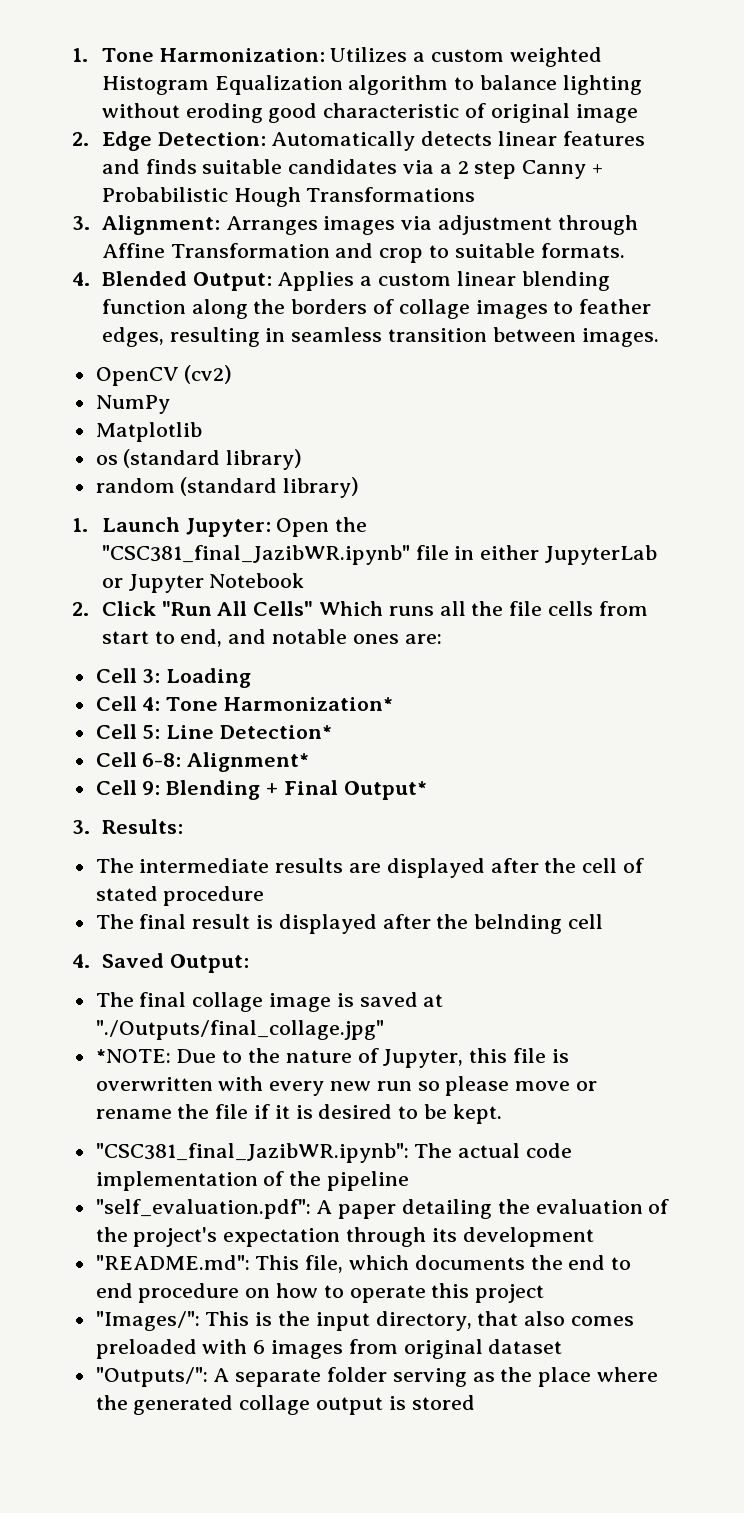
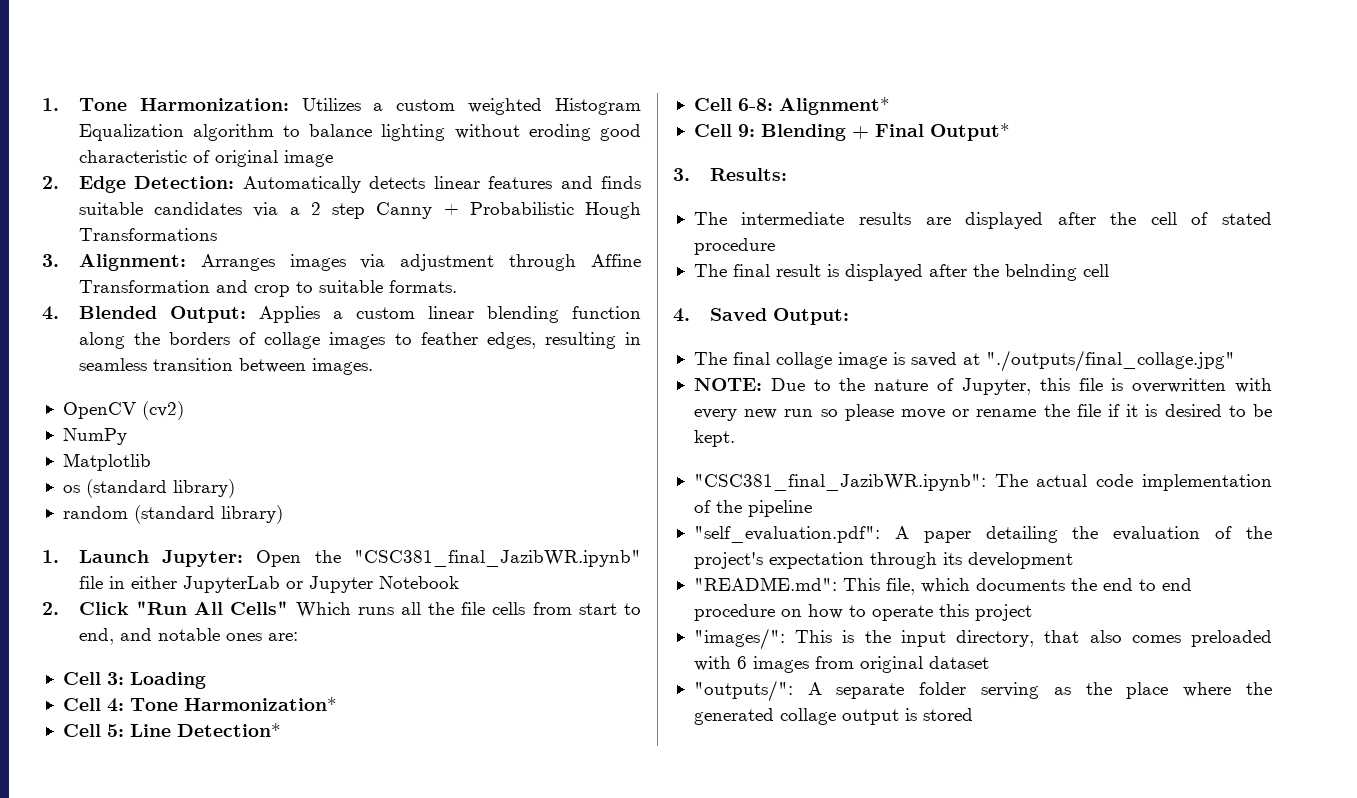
- The final collage image is saved at "./Outputs/final_collage.jpg"
- *NOTE: Due to the nature of Jupyter, this file is overwritten with every new run so please move or rename the file if it is desired to be kept.
+ The final collage image is saved at "./outputs/final_collage.jpg"
+ NOTE: Due to the nature of Jupyter, this file is overwritten with every new run so please move or rename the file if it is desired to be kept.
- "Images/": This is the input directory, that also comes preloaded with 6 images from original dataset
+ "images/": This is the input directory, that also comes preloaded with 6 images from original dataset
- "Outputs/": A separate folder serving as the place where the generated collage output is stored
+ "outputs/": A separate folder serving as the place where the generated collage output is stored

